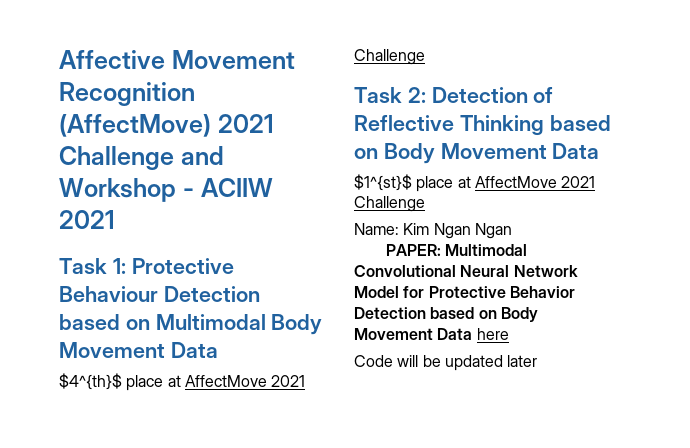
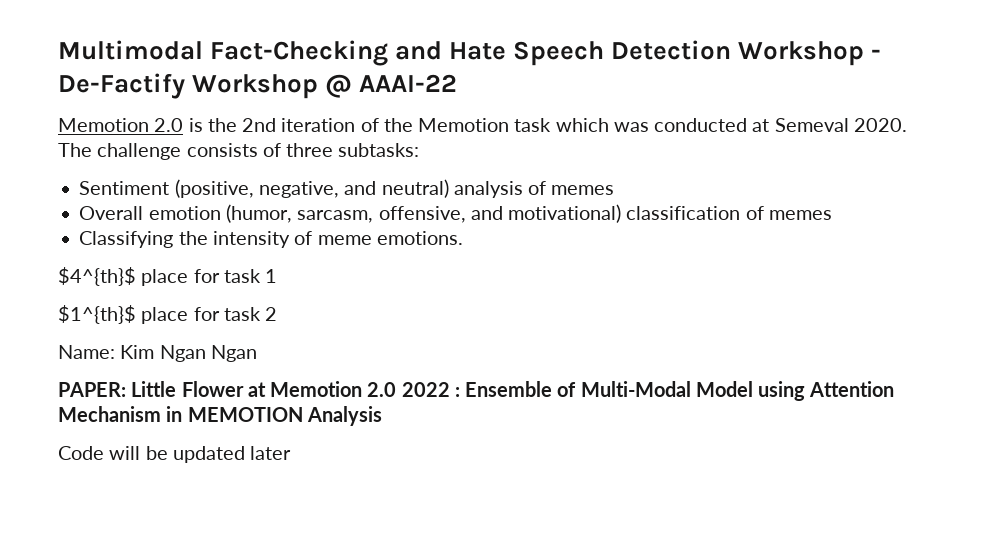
- Affective Movement Recognition (AffectMove) 2021 Challenge and Workshop - ACIIW 2021
- Task 1: Protective Behaviour Detection based on Multimodal Body Movement Data
- $4^{th}$ place at AffectMove 2021 Challenge
- Task 2: Detection of Reflective Thinking based on Body Movement Data
- $1^{st}$ place at AffectMove 2021 Challenge
+ Multimodal Fact-Checking and Hate Speech Detection Workshop - De-Factify Workshop @ AAAI-22
+ Memotion 2.0 is the 2nd iteration of the Memotion task which was conducted at Semeval 2020. The challenge consists of three subtasks:
+ Sentiment (positive, negative, and neutral) analysis of memes
+ Overall emotion (humor, sarcasm, offensive, and motivational) classification of memes
+ Classifying the intensity of meme emotions.
+ $4^{th}$ place for task 1
+ $1^{th}$ place for task 2
- PAPER: Multimodal Convolutional Neural Network Model for Protective Behavior Detection based on Body Movement Data here
+ PAPER: Little Flower at Memotion 2.0 2022 : Ensemble of Multi-Modal Model using Attention Mechanism in MEMOTION Analysis

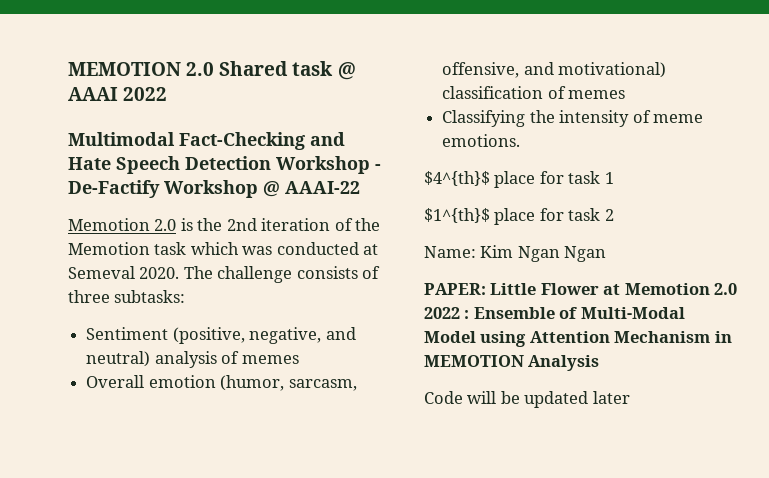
+ MEMOTION 2.0 Shared task @ AAAI 2022

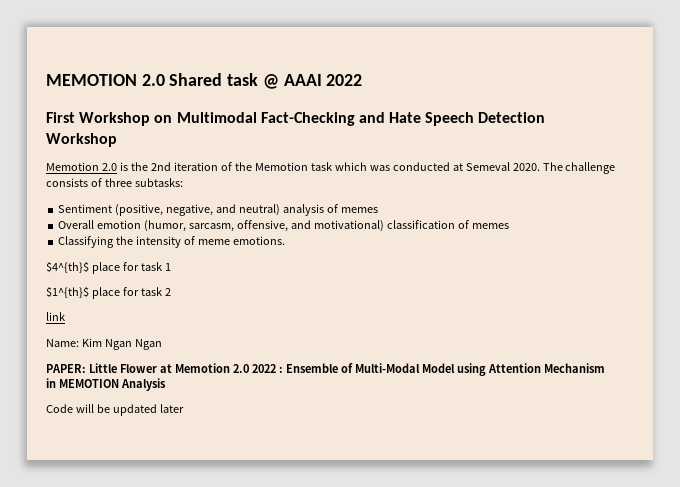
- Multimodal Fact-Checking and Hate Speech Detection Workshop - De-Factify Workshop @ AAAI-22
+ First Workshop on Multimodal Fact-Checking and Hate Speech Detection Workshop
+ link

